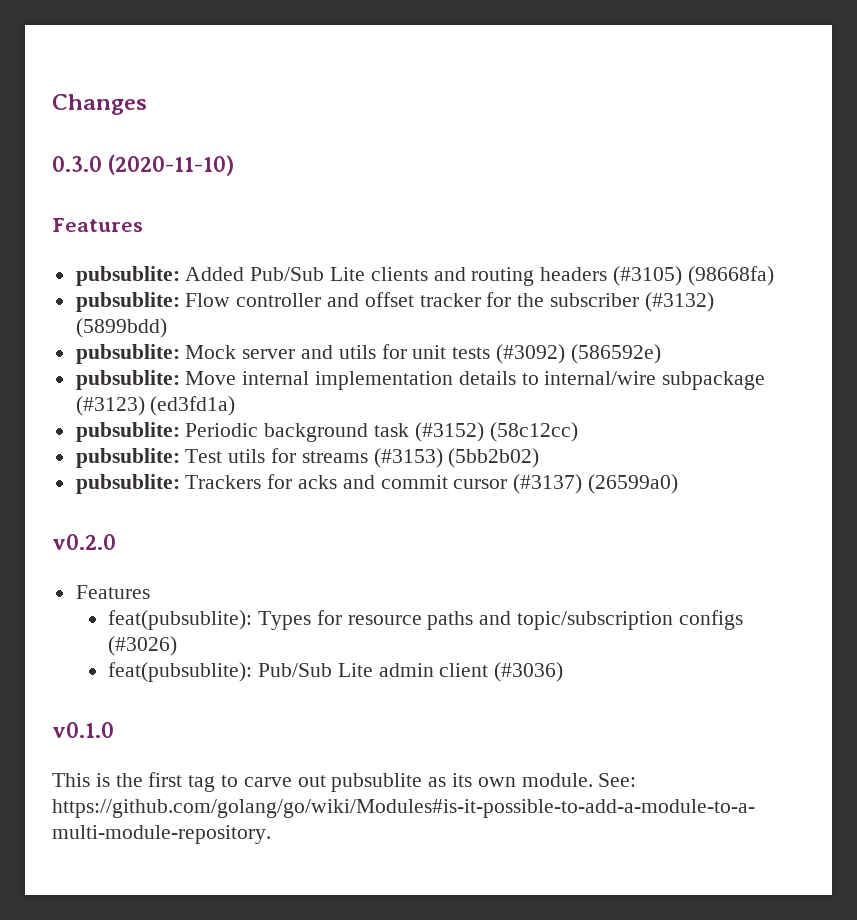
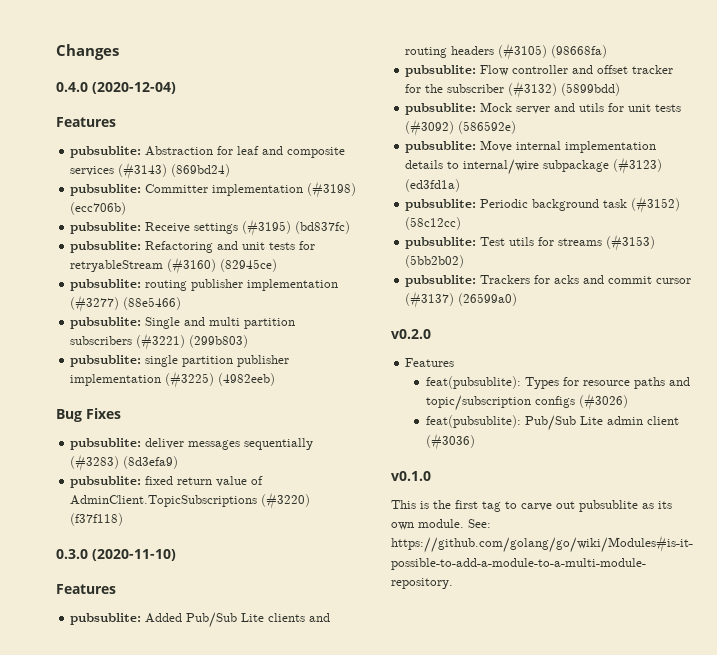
+ 0.4.0 (2020-12-04)
+ Features
+ pubsublite: Abstraction for leaf and composite services (#3143) (869bd24)
+ pubsublite: Committer implementation (#3198) (ecc706b)
+ pubsublite: Receive settings (#3195) (bd837fc)
+ pubsublite: Refactoring and unit tests for retryableStream (#3160) (82945ce)
+ pubsublite: routing publisher implementation (#3277) (88e5466)
+ pubsublite: Single and multi partition subscribers (#3221) (299b803)
+ pubsublite: single partition publisher implementation (#3225) (4982eeb)
+ Bug Fixes
+ pubsublite: deliver messages sequentially (#3283) (8d3efa9)
+ pubsublite: fixed return value of AdminClient.TopicSubscriptions (#3220) (f37f118)

